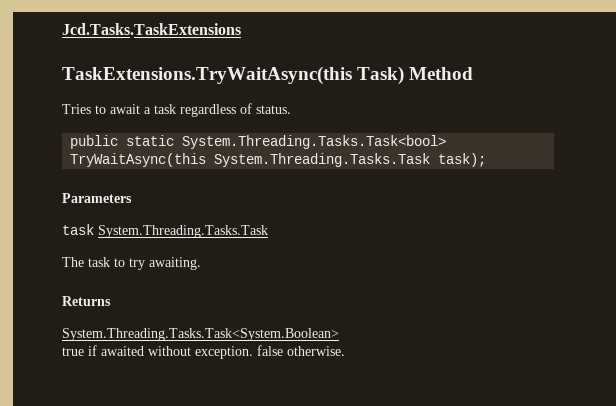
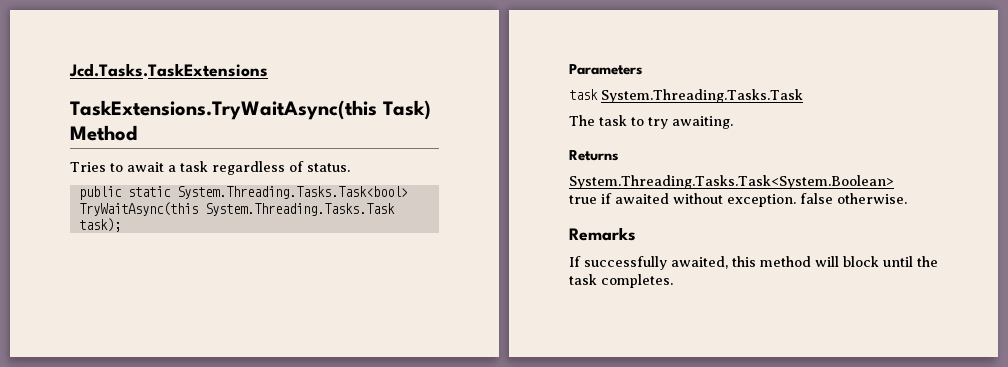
+ Remarks
+ If successfully awaited, this method will block until the task completes.

